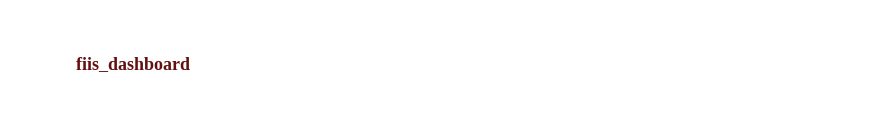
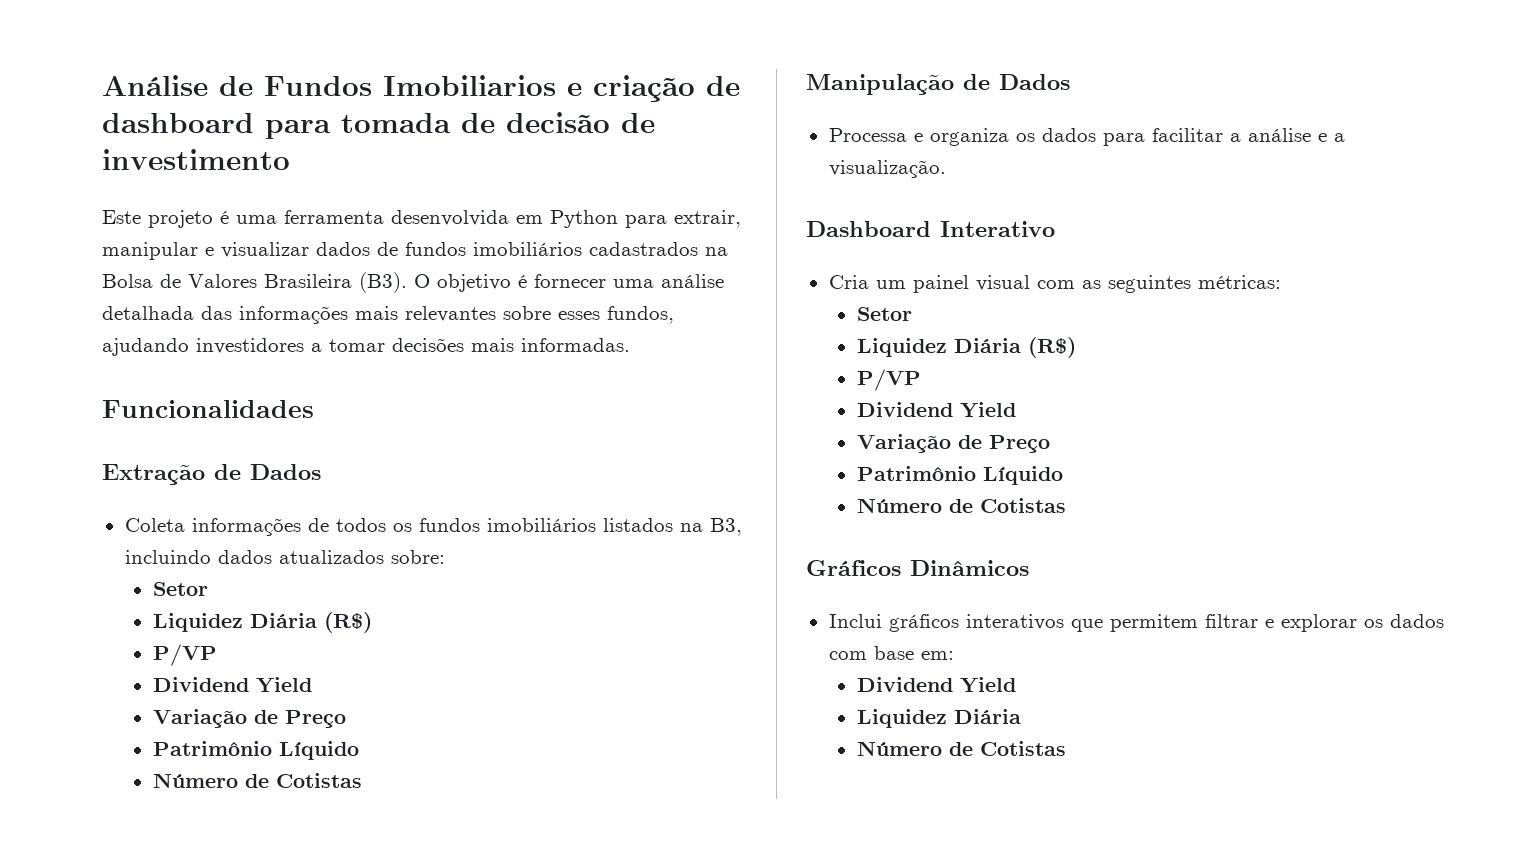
- fiis_dashboard
+ Análise de Fundos Imobiliarios e criação de dashboard para tomada de decisão de investimento
+ Este projeto é uma ferramenta desenvolvida em Python para extrair, manipular e visualizar dados de fundos imobiliários cadastrados na Bolsa de Valores Brasileira (B3). O objetivo é fornecer uma análise detalhada das informações mais relevantes sobre esses fundos, ajudando investidores a tomar decisões mais informadas.
+ Funcionalidades
+ Extração de Dados
+ Coleta informações de todos os fundos imobiliários listados na B3, incluindo dados atualizados sobre:
+ Setor
+ Liquidez Diária (R$)
+ P/VP
+ Dividend Yield
+ Variação de Preço
+ Patrimônio Líquido
+ Número de Cotistas
+ Manipulação de Dados
+ Processa e organiza os dados para facilitar a análise e a visualização.
+ Dashboard Interativo
+ Cria um painel visual com as seguintes métricas:
+ Setor
+ Liquidez Diária (R$)
+ P/VP
+ Dividend Yield
+ Variação de Preço
+ Patrimônio Líquido
+ Número de Cotistas
+ Gráficos Dinâmicos
+ Inclui gráficos interativos que permitem filtrar e explorar os dados com base em:
+ Dividend Yield
+ Liquidez Diária
+ Número de Cotistas

